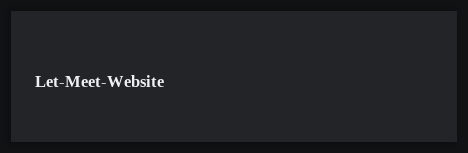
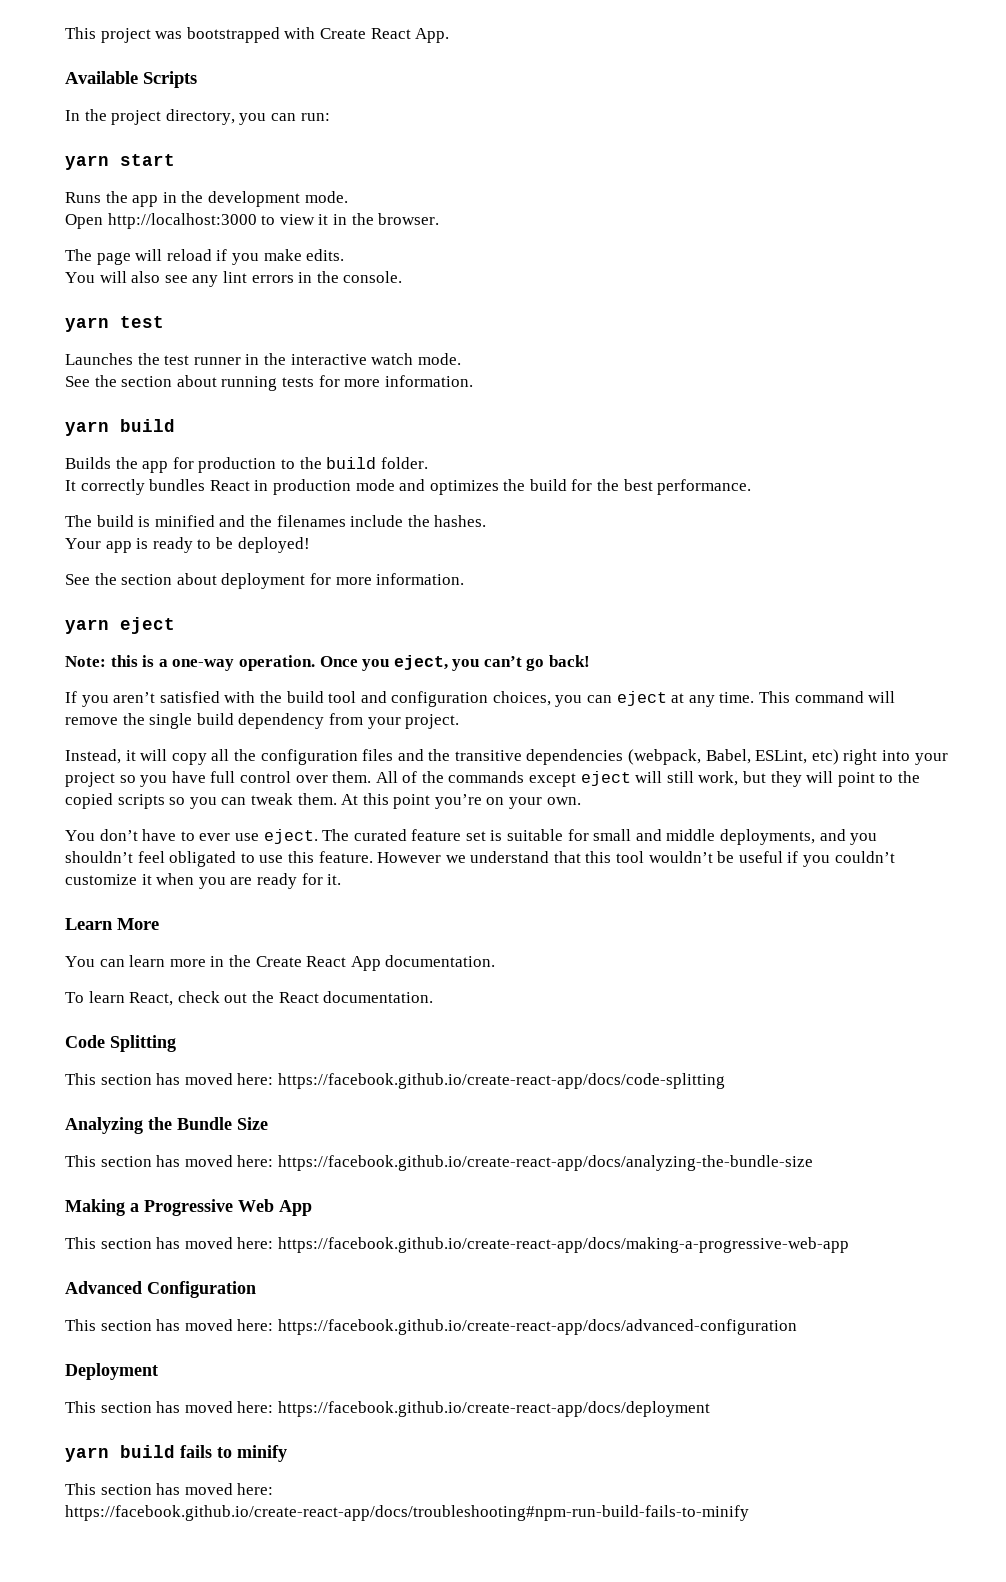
- Let-Meet-Website
+ This project was bootstrapped with Create React App.
+ Available Scripts
+ In the project directory, you can run:
+ yarn start
+ Runs the app in the development mode.
+ Open http://localhost:3000 to view it in the browser.
+ The page will reload if you make edits.
+ You will also see any lint errors in the console.
+ yarn test
+ Launches the test runner in the interactive watch mode.
+ See the section about running tests for more information.
+ yarn build
+ Builds the app for production to the build folder.
+ It correctly bundles React in production mode and optimizes the build for the best performance.
+ The build is minified and the filenames include the hashes.
+ Your app is ready to be deployed!
+ See the section about deployment for more information.
+ yarn eject
+ Note: this is a one-way operation. Once you eject, you can’t go back!
+ If you aren’t satisfied with the build tool and configuration choices, you can eject at any time. This command will remove the single build dependency from your project.
+ Instead, it will copy all the configuration files and the transitive dependencies (webpack, Babel, ESLint, etc) right into your project so you have full control over them. All of the commands except eject will still work, but they will point to the copied scripts so you can tweak them. At this point you’re on your own.
+ You don’t have to ever use eject. The curated feature set is suitable for small and middle deployments, and you shouldn’t feel obligated to use this feature. However we understand that this tool wouldn’t be useful if you couldn’t customize it when you are ready for it.
+ Learn More
+ You can learn more in the Create React App documentation.
+ To learn React, check out the React documentation.
+ Code Splitting
+ This section has moved here: https://facebook.github.io/create-react-app/docs/code-splitting
+ Analyzing the Bundle Size
+ This section has moved here: https://facebook.github.io/create-react-app/docs/analyzing-the-bundle-size
+ Making a Progressive Web App
+ This section has moved here: https://facebook.github.io/create-react-app/docs/making-a-progressive-web-app
+ Advanced Configuration
+ This section has moved here: https://facebook.github.io/create-react-app/docs/advanced-configuration
+ Deployment
+ This section has moved here: https://facebook.github.io/create-react-app/docs/deployment
+ yarn build fails to minify
+ This section has moved here: https://facebook.github.io/create-react-app/docs/troubleshooting#npm-run-build-fails-to-minify

